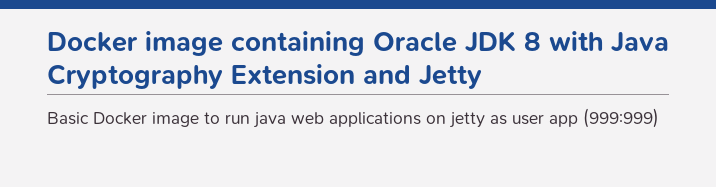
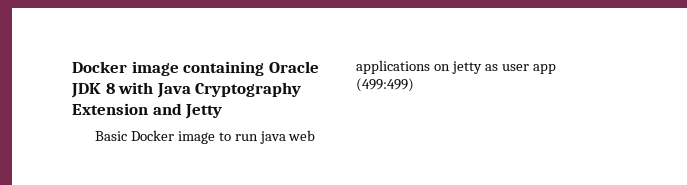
- Basic Docker image to run java web applications on jetty as user app (999:999)
+ Basic Docker image to run java web applications on jetty as user app (499:499)

